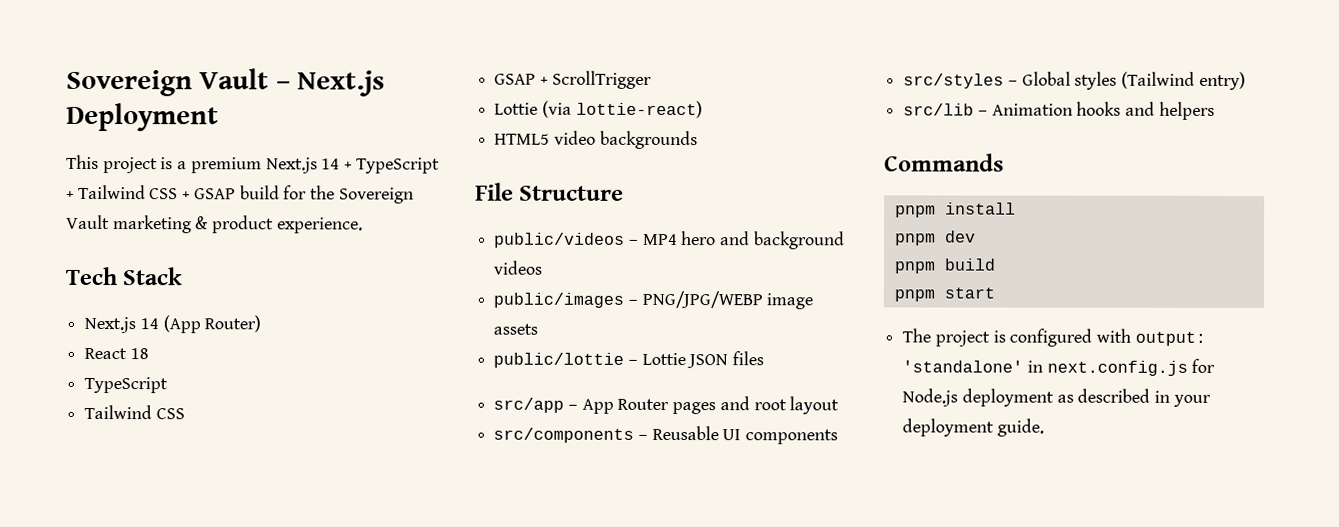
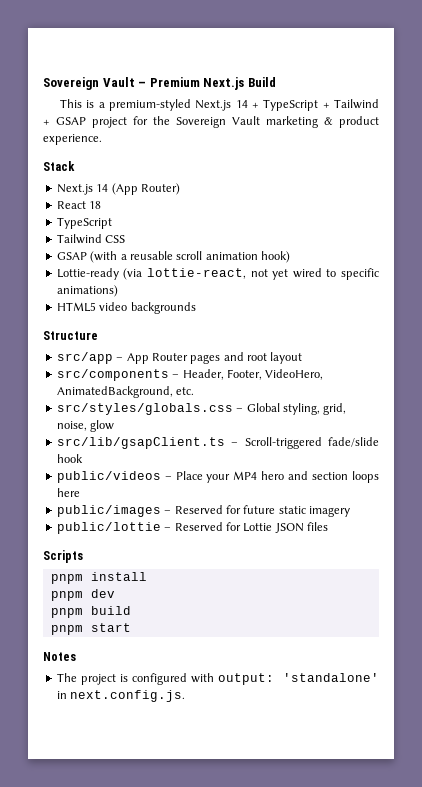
- Sovereign Vault – Next.js Deployment
+ Sovereign Vault – Premium Next.js Build
- This project is a premium Next.js 14 + TypeScript + Tailwind CSS + GSAP build for the Sovereign Vault marketing & product experience.
+ This is a premium-styled Next.js 14 + TypeScript + Tailwind + GSAP project for the Sovereign Vault marketing & product experience.
- Tech Stack
+ Stack
- GSAP + ScrollTrigger
- Lottie (via lottie-react)
+ GSAP (with a reusable scroll animation hook)
+ Lottie-ready (via lottie-react, not yet wired to specific animations)
- File Structure
+ Structure
- public/videos – MP4 hero and background videos
- public/images – PNG/JPG/WEBP image assets
- public/lottie – Lottie JSON files
- src/components – Reusable UI components
- src/styles – Global styles (Tailwind entry)
- src/lib – Animation hooks and helpers
- Commands
+ src/components – Header, Footer, VideoHero, AnimatedBackground, etc.
+ src/styles/globals.css – Global styling, grid, noise, glow
+ src/lib/gsapClient.ts – Scroll-triggered fade/slide hook
+ public/videos – Place your MP4 hero and section loops here
+ public/images – Reserved for future static imagery
+ public/lottie – Reserved for Lottie JSON files
+ Scripts
+ Notes
- The project is configured with output: 'standalone' in next.config.js for Node.js deployment as described in your deployment guide.
+ The project is configured with output: 'standalone' in next.config.js.

